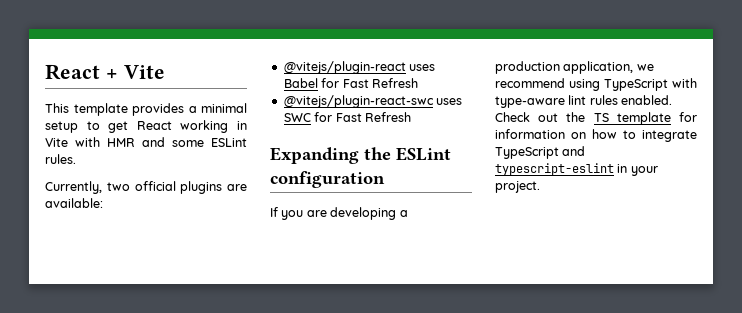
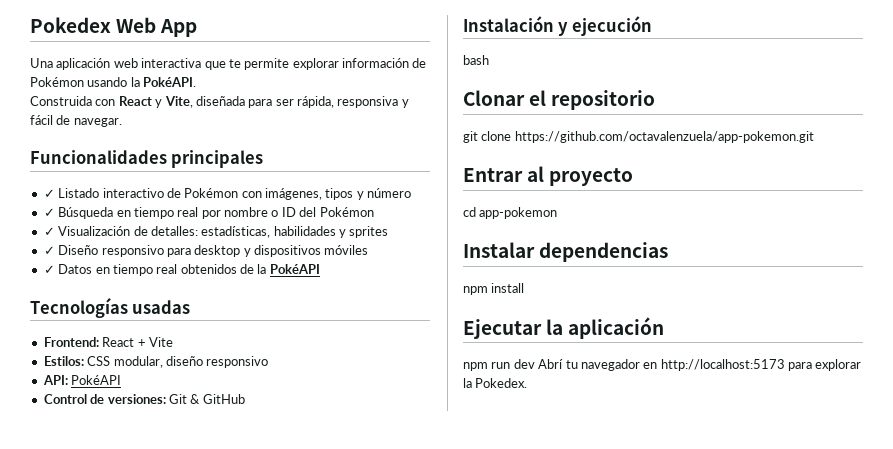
- React + Vite
- This template provides a minimal setup to get React working in Vite with HMR and some ESLint rules.
- Currently, two official plugins are available:
- @vitejs/plugin-react uses Babel for Fast Refresh
- @vitejs/plugin-react-swc uses SWC for Fast Refresh
- Expanding the ESLint configuration
- If you are developing a production application, we recommend using TypeScript with type-aware lint rules enabled. Check out the TS template for information on how to integrate TypeScript and typescript-eslint in your project.
+ Pokedex Web App
+ Una aplicación web interactiva que te permite explorar información de Pokémon usando la PokéAPI.
+ Construida con React y Vite, diseñada para ser rápida, responsiva y fácil de navegar.
+ Funcionalidades principales
+ ✓ Listado interactivo de Pokémon con imágenes, tipos y número
+ ✓ Búsqueda en tiempo real por nombre o ID del Pokémon
+ ✓ Visualización de detalles: estadísticas, habilidades y sprites
+ ✓ Diseño responsivo para desktop y dispositivos móviles
+ ✓ Datos en tiempo real obtenidos de la PokéAPI
+ Tecnologías usadas
+ Frontend: React + Vite
+ Estilos: CSS modular, diseño responsivo
+ API: PokéAPI
+ Control de versiones: Git & GitHub
+ Instalación y ejecución
+ bash
+ Clonar el repositorio
+ git clone https://github.com/octavalenzuela/app-pokemon.git
+ Entrar al proyecto
+ cd app-pokemon
+ Instalar dependencias
+ npm install
+ Ejecutar la aplicación
+ npm run dev Abrí tu navegador en http://localhost:5173 para explorar la Pokedex.

